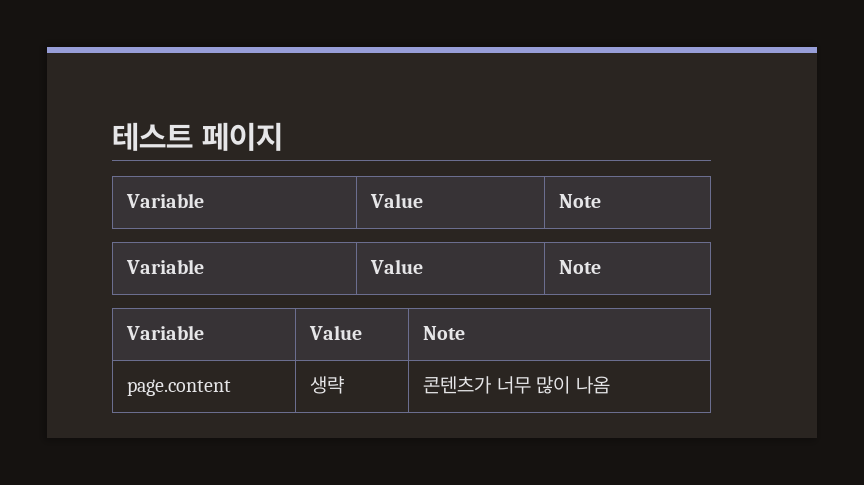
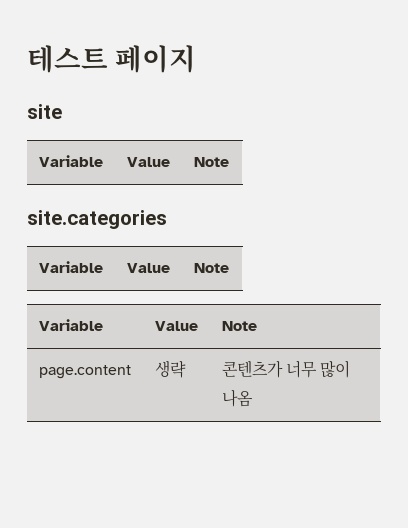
  테스트 페이지
+ site
  Variable | Value | Note
+ site.categories

